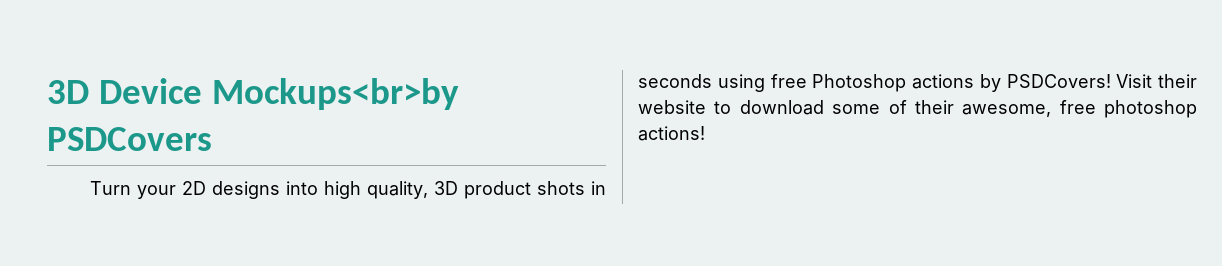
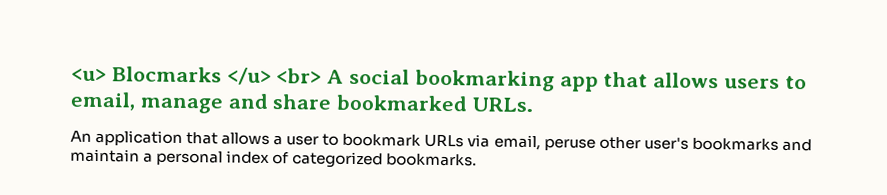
- 3D Device Mockups<br>by PSDCovers
- Turn your 2D designs into high quality, 3D product shots in seconds using free Photoshop actions by PSDCovers! Visit their website to download some of their awesome, free photoshop actions!
+ <u> Blocmarks </u> <br> A social bookmarking app that allows users to email, manage and share bookmarked URLs.
+ An application that allows a user to bookmark URLs via email, peruse other user's bookmarks and maintain a personal index of categorized bookmarks.

